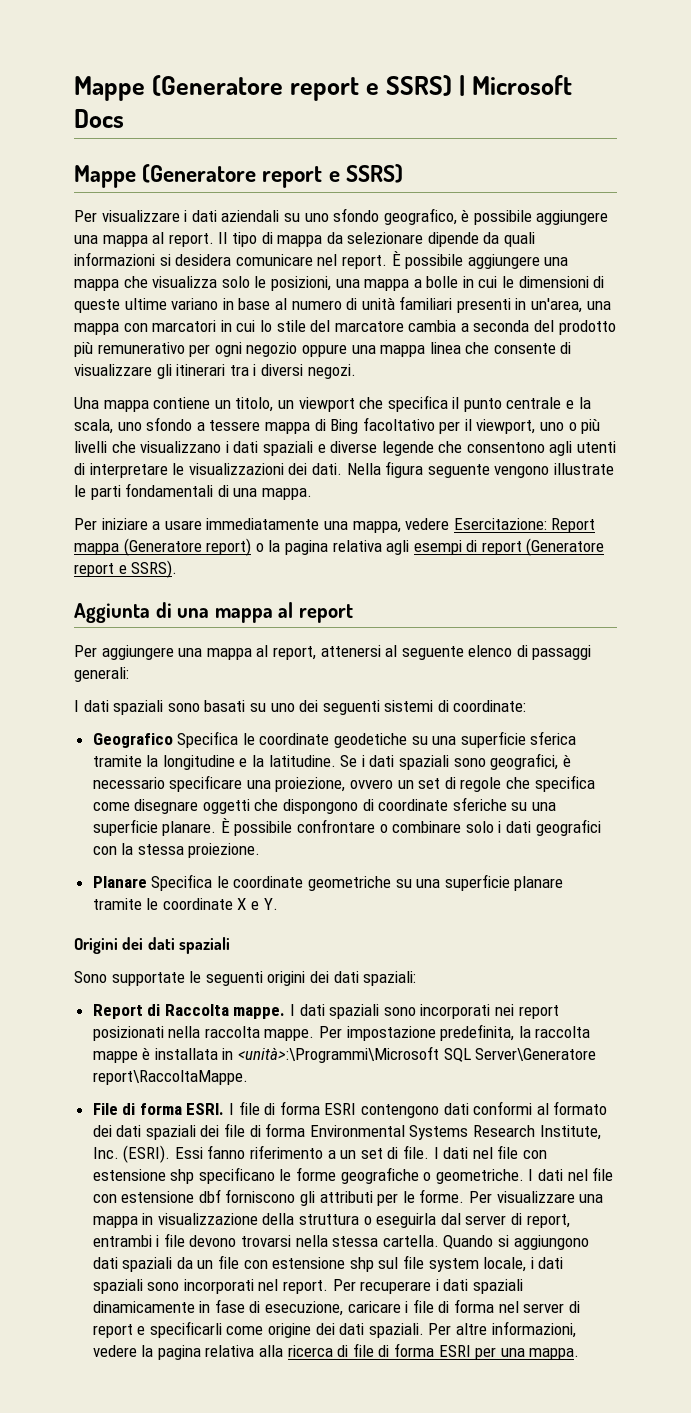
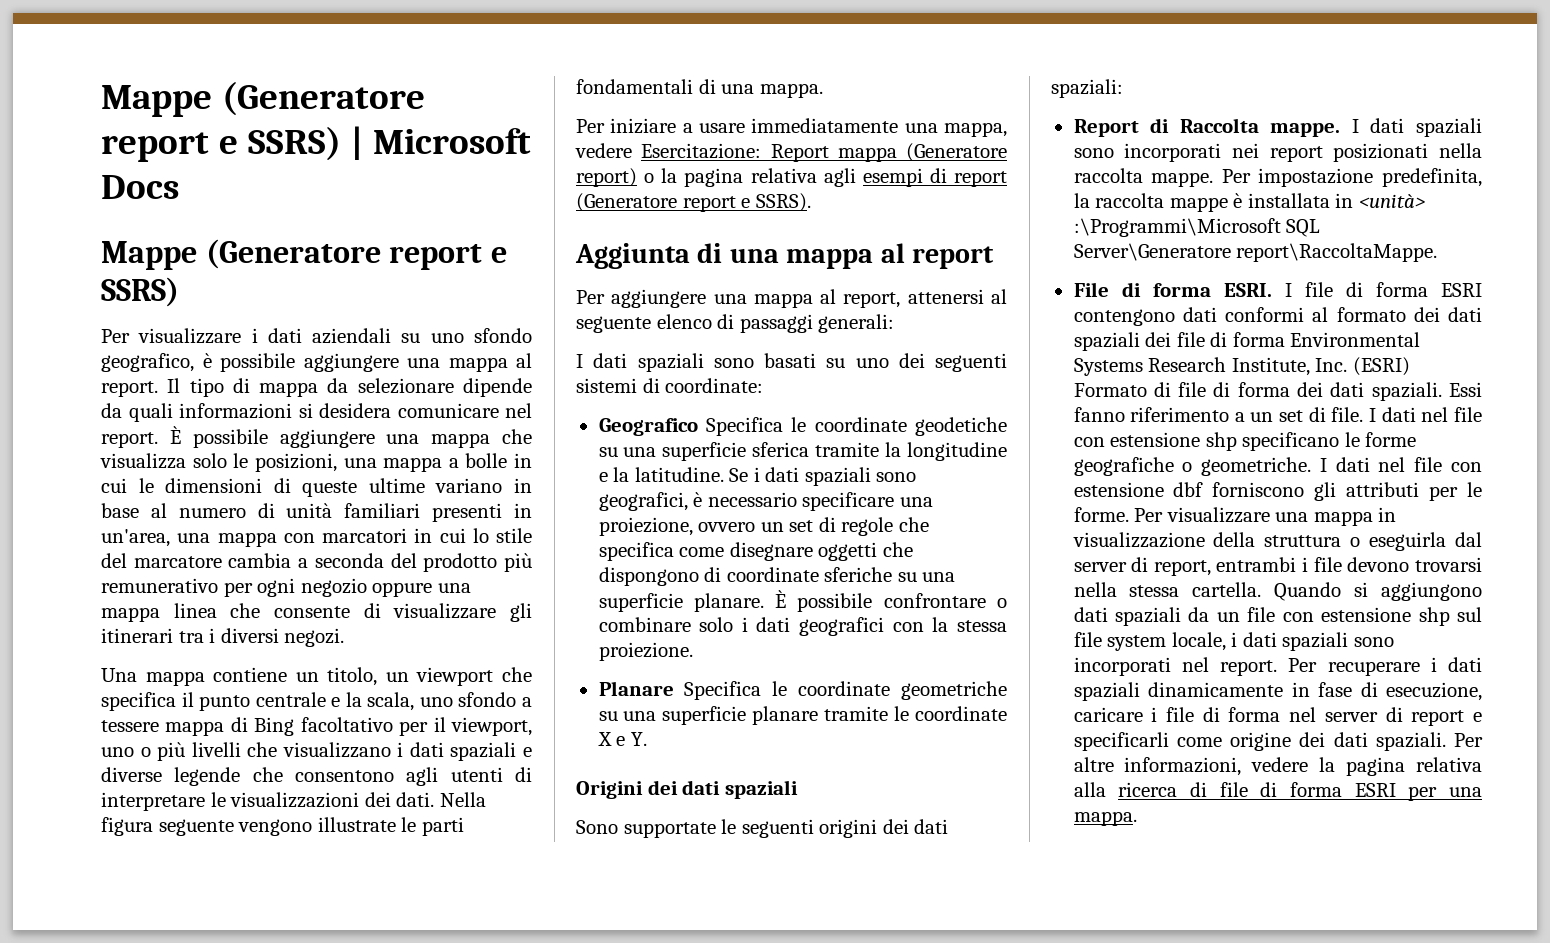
- Per impostazione predefinita, la raccolta mappe è installata in <unità>:\Programmi\Microsoft SQL Server\Generatore report\RaccoltaMappe.
+ Per impostazione predefinita, la raccolta mappe è installata in <unità> :\Programmi\Microsoft SQL Server\Generatore report\RaccoltaMappe.
- I file di forma ESRI contengono dati conformi al formato dei dati spaziali dei file di forma Environmental Systems Research Institute, Inc. (ESRI).
+ I file di forma ESRI contengono dati conformi al formato dei dati spaziali dei file di forma Environmental Systems Research Institute, Inc. (ESRI) Formato di file di forma dei dati spaziali.

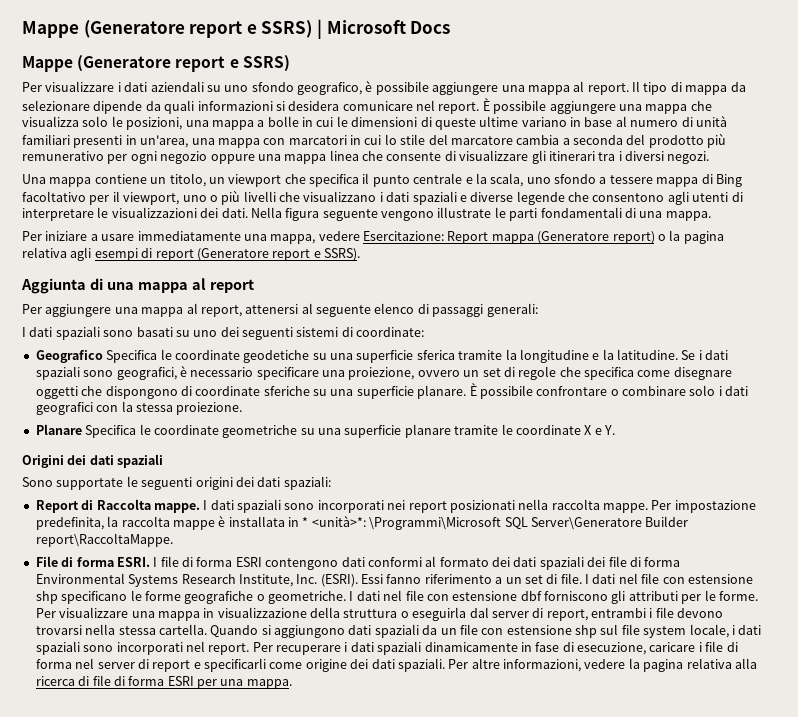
- Per impostazione predefinita, la raccolta mappe è installata in <unità> :\Programmi\Microsoft SQL Server\Generatore report\RaccoltaMappe.
+ Per impostazione predefinita, la raccolta mappe è installata in * <unità>*: \Programmi\Microsoft SQL Server\Generatore Builder report\RaccoltaMappe.
- I file di forma ESRI contengono dati conformi al formato dei dati spaziali dei file di forma Environmental Systems Research Institute, Inc. (ESRI) Formato di file di forma dei dati spaziali.
+ I file di forma ESRI contengono dati conformi al formato dei dati spaziali dei file di forma Environmental Systems Research Institute, Inc. (ESRI).

